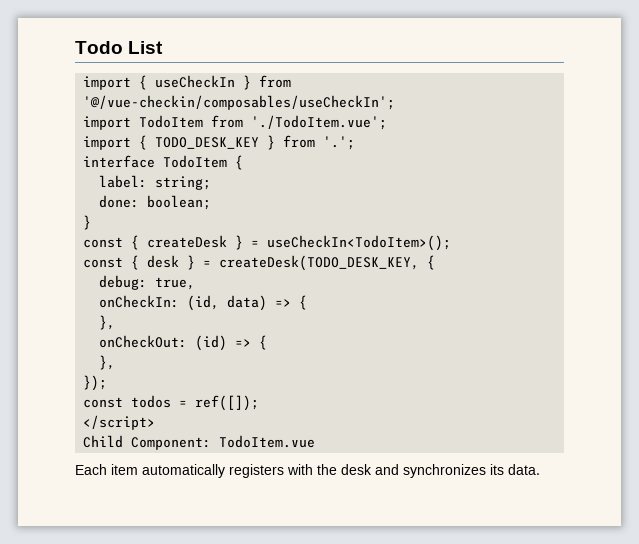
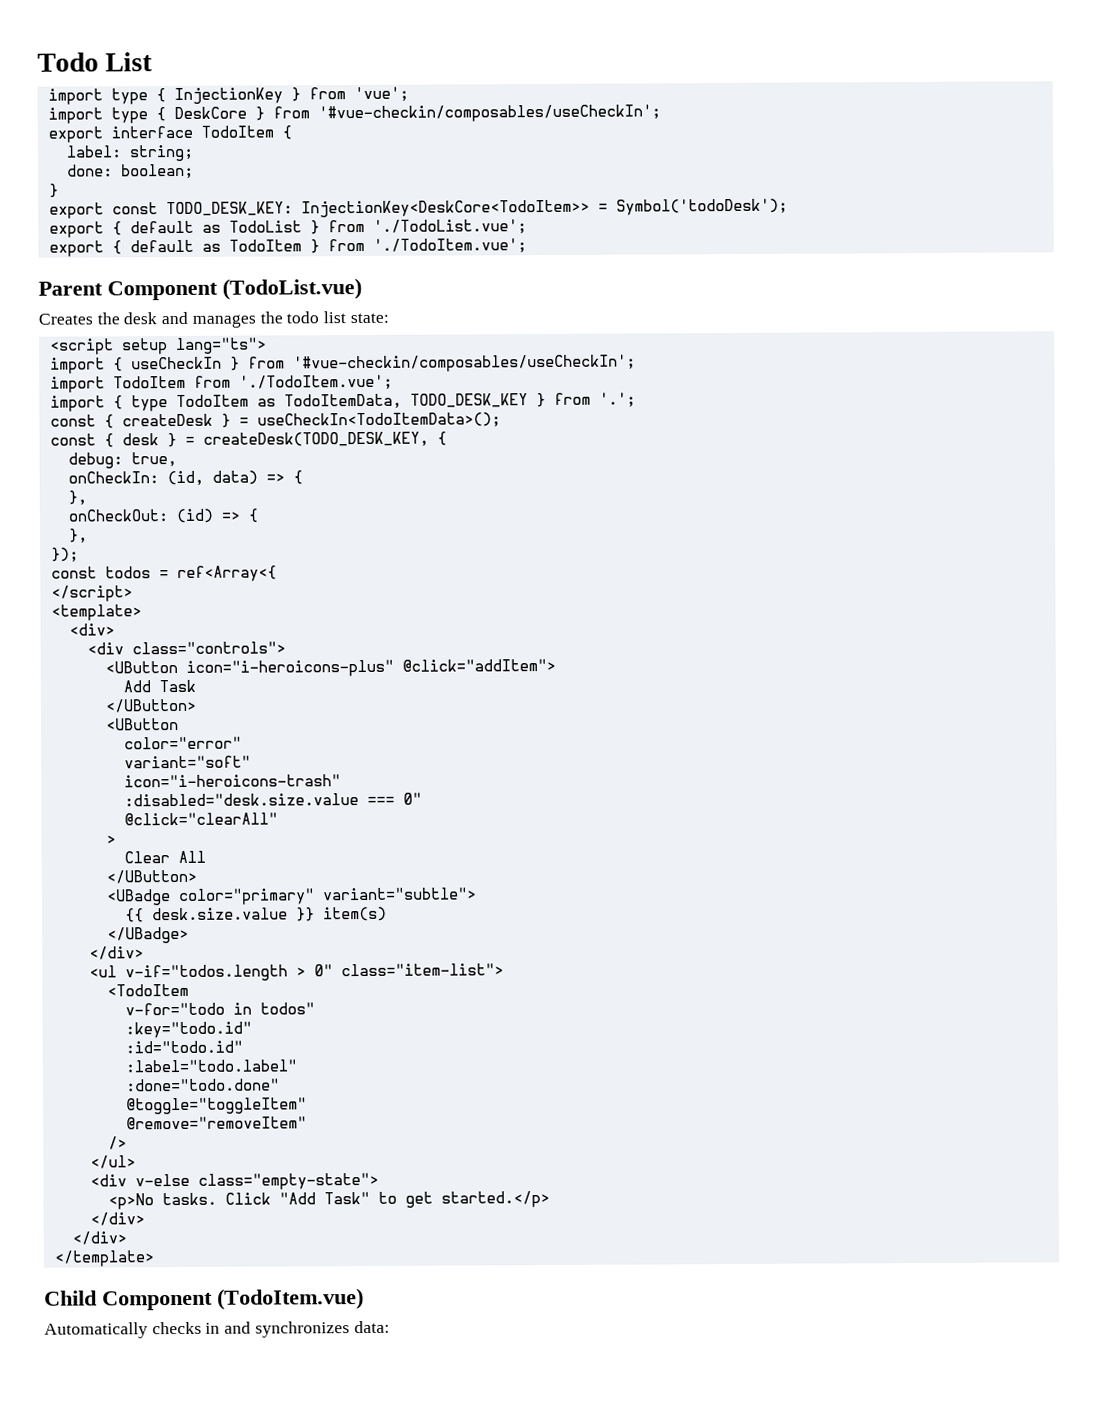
- import { useCheckIn } from '@/vue-checkin/composables/useCheckIn';
- import TodoItem from './TodoItem.vue';
- import { TODO_DESK_KEY } from '.';
- interface TodoItem {
+ import type { InjectionKey } from 'vue';
+ import type { DeskCore } from '#vue-checkin/composables/useCheckIn';
+ export interface TodoItem {
+ export const TODO_DESK_KEY: InjectionKey<DeskCore<TodoItem>> = Symbol('todoDesk');
+ export { default as TodoList } from './TodoList.vue';
+ export { default as TodoItem } from './TodoItem.vue';
+ Parent Component (TodoList.vue)
+ Creates the desk and manages the todo list state:
+ <script setup lang="ts">
+ import { useCheckIn } from '#vue-checkin/composables/useCheckIn';
+ import TodoItem from './TodoItem.vue';
+ import { type TodoItem as TodoItemData, TODO_DESK_KEY } from '.';
- const { createDesk } = useCheckIn<TodoItem>();
+ const { createDesk } = useCheckIn<TodoItemData>();
- const todos = ref([]);
+ const todos = ref<Array<{
- Child Component: TodoItem.vue
- Each item automatically registers with the desk and synchronizes its data.
+ <template>
+ <div>
+ <div class="controls">
+ <UButton icon="i-heroicons-plus" @click="addItem">
+ Add Task
+ </UButton>
+ <UButton
+ color="error"
+ variant="soft"
+ icon="i-heroicons-trash"
+ :disabled="desk.size.value === 0"
+ @click="clearAll"
+ >
+ Clear All
+ </UButton>
+ <UBadge color="primary" variant="subtle">
+ {{ desk.size.value }} item(s)
+ </UBadge>
+ </div>
+ <ul v-if="todos.length > 0" class="item-list">
+ <TodoItem
+ v-for="todo in todos"
+ :key="todo.id"
+ :id="todo.id"
+ :label="todo.label"
+ :done="todo.done"
+ @toggle="toggleItem"
+ @remove="removeItem"
+ />
+ </ul>
+ <div v-else class="empty-state">
+ <p>No tasks. Click "Add Task" to get started.</p>
+ </div>
+ </div>
+ </template>
+ Child Component (TodoItem.vue)
+ Automatically checks in and synchronizes data:

